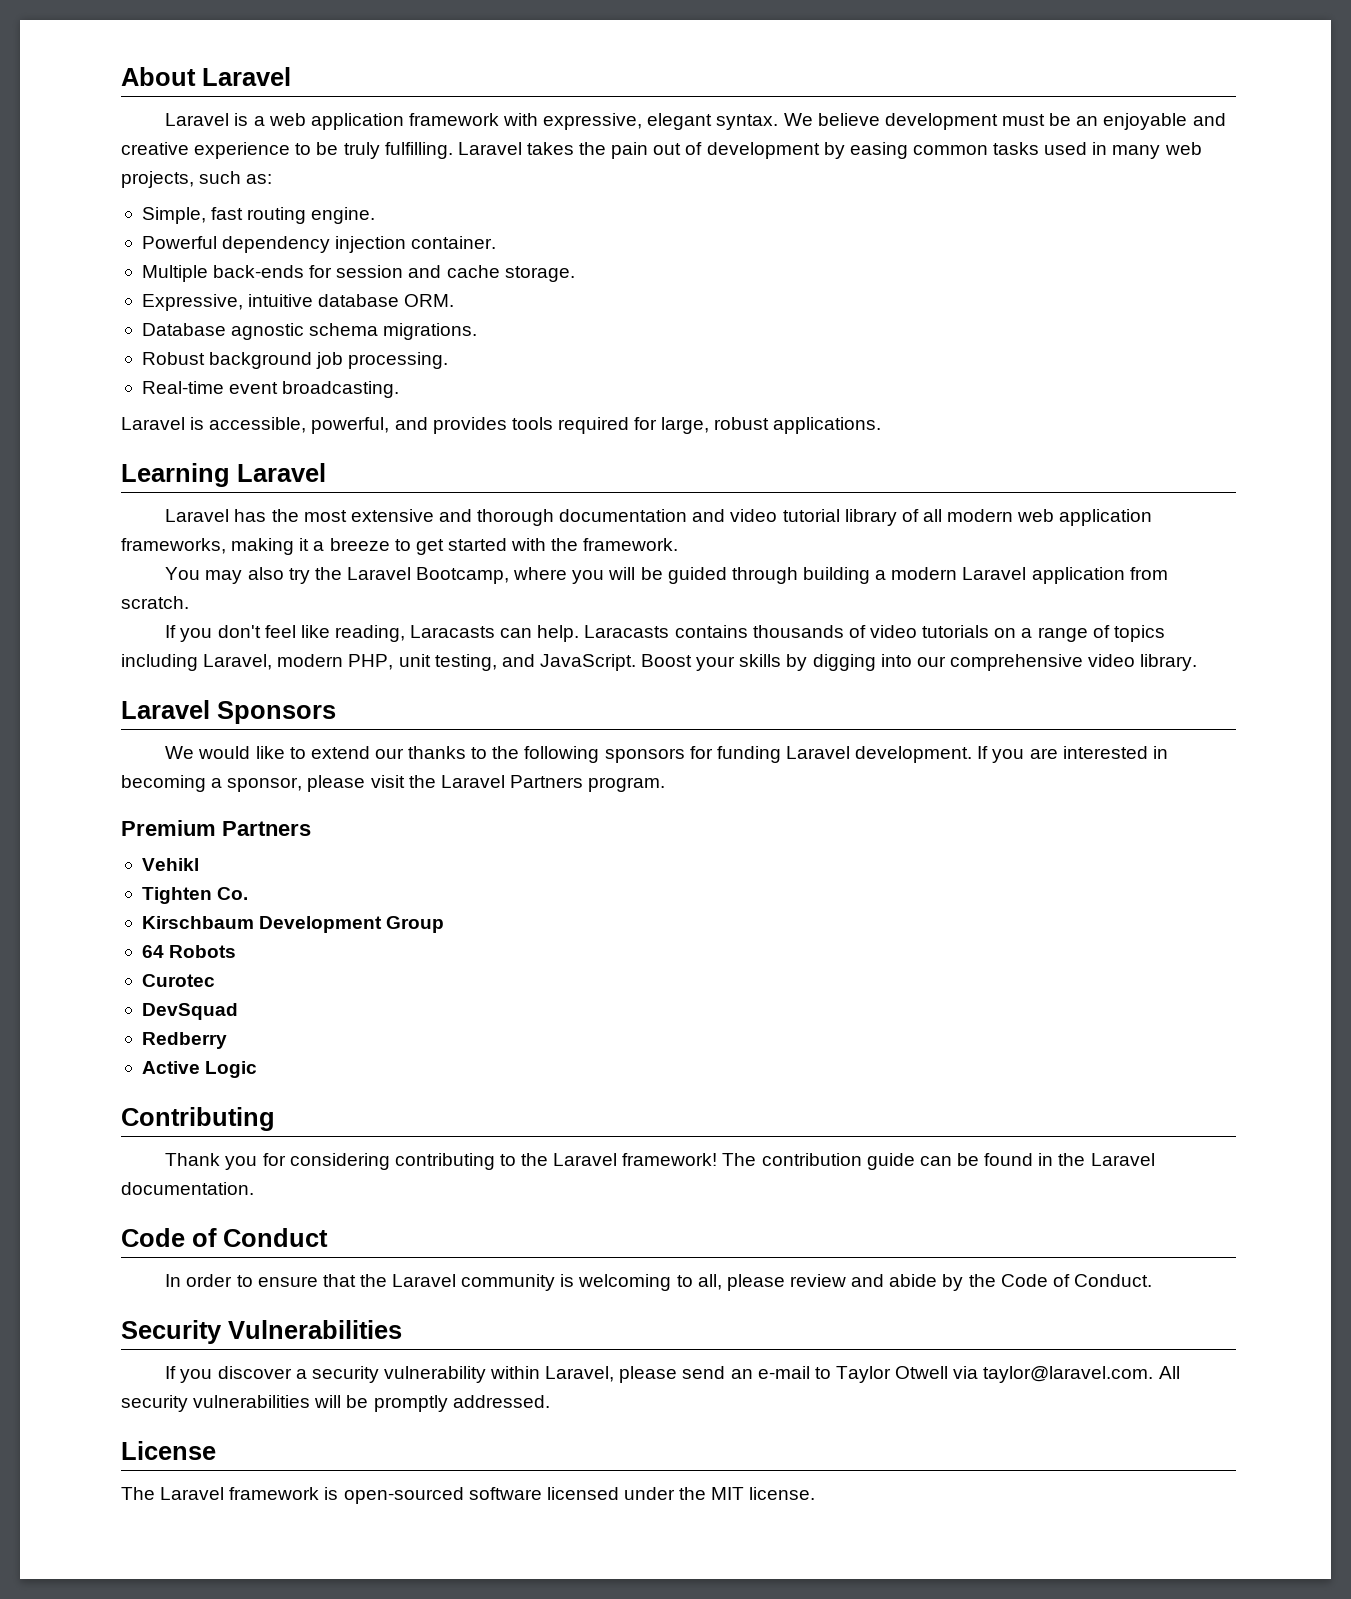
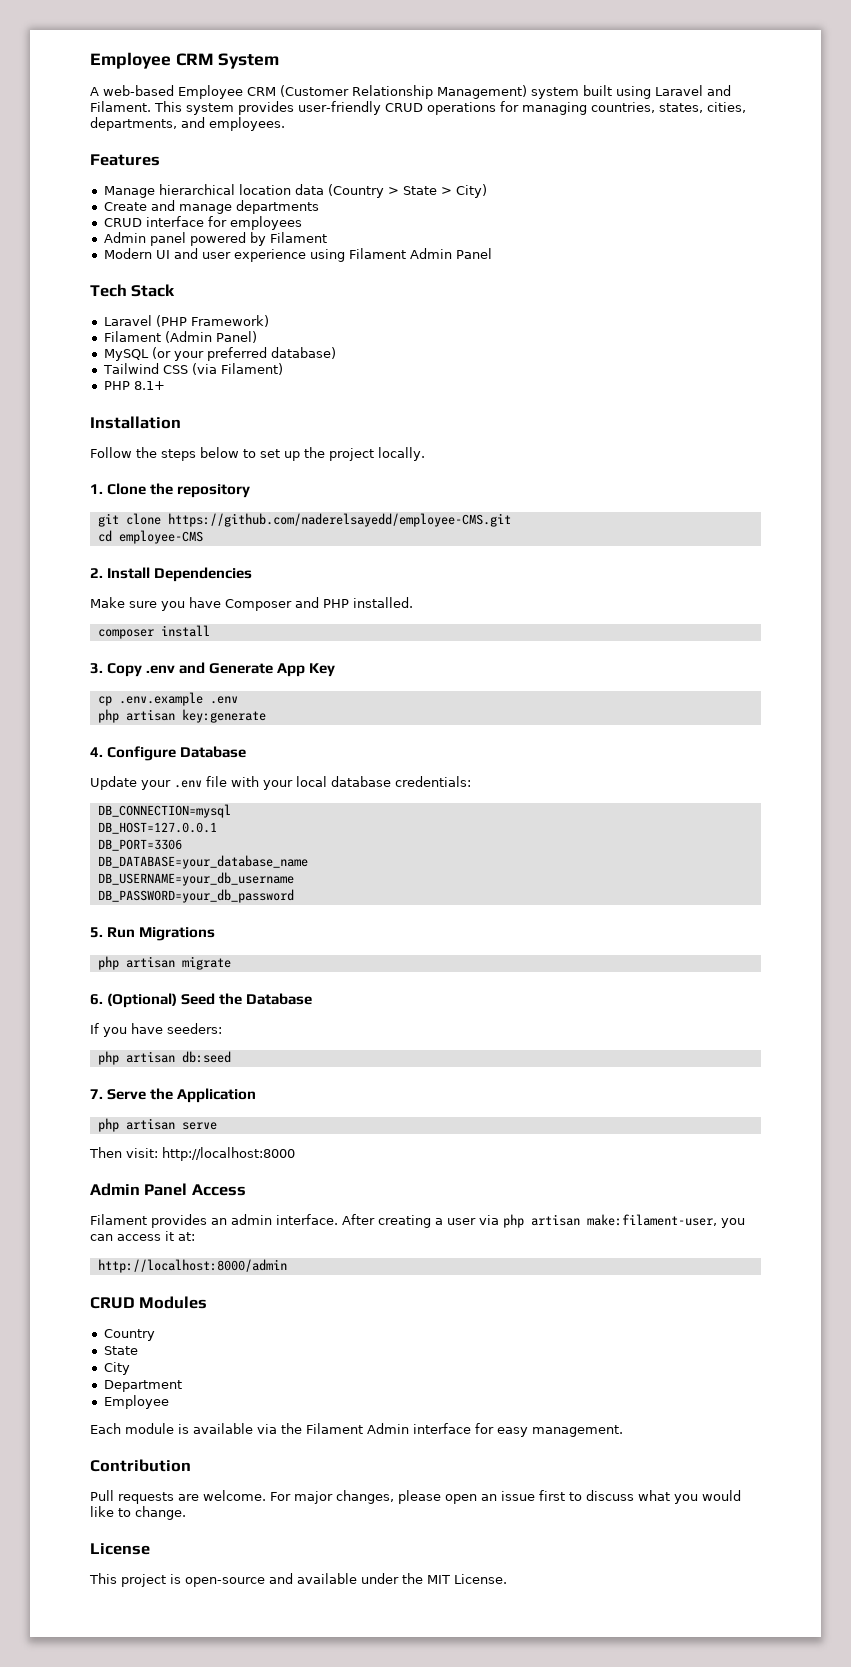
- About Laravel
- Laravel is a web application framework with expressive, elegant syntax. We believe development must be an enjoyable and creative experience to be truly fulfilling. Laravel takes the pain out of development by easing common tasks used in many web projects, such as:
- Simple, fast routing engine.
- Powerful dependency injection container.
- Multiple back-ends for session and cache storage.
- Expressive, intuitive database ORM.
- Database agnostic schema migrations.
- Robust background job processing.
- Real-time event broadcasting.
- Laravel is accessible, powerful, and provides tools required for large, robust applications.
- Learning Laravel
- Laravel has the most extensive and thorough documentation and video tutorial library of all modern web application frameworks, making it a breeze to get started with the framework.
- You may also try the Laravel Bootcamp, where you will be guided through building a modern Laravel application from scratch.
- If you don't feel like reading, Laracasts can help. Laracasts contains thousands of video tutorials on a range of topics including Laravel, modern PHP, unit testing, and JavaScript. Boost your skills by digging into our comprehensive video library.
- Laravel Sponsors
- We would like to extend our thanks to the following sponsors for funding Laravel development. If you are interested in becoming a sponsor, please visit the Laravel Partners program.
- Premium Partners
- Vehikl
- Tighten Co.
- Kirschbaum Development Group
- 64 Robots
- Curotec
- DevSquad
- Redberry
- Active Logic
- Contributing
- Thank you for considering contributing to the Laravel framework! The contribution guide can be found in the Laravel documentation.
- Code of Conduct
- In order to ensure that the Laravel community is welcoming to all, please review and abide by the Code of Conduct.
- Security Vulnerabilities
- If you discover a security vulnerability within Laravel, please send an e-mail to Taylor Otwell via taylor@laravel.com. All security vulnerabilities will be promptly addressed.
+ Employee CRM System
+ A web-based Employee CRM (Customer Relationship Management) system built using Laravel and Filament. This system provides user-friendly CRUD operations for managing countries, states, cities, departments, and employees.
+ Features
+ Manage hierarchical location data (Country > State > City)
+ Create and manage departments
+ CRUD interface for employees
+ Admin panel powered by Filament
+ Modern UI and user experience using Filament Admin Panel
+ Tech Stack
+ Laravel (PHP Framework)
+ Filament (Admin Panel)
+ MySQL (or your preferred database)
+ Tailwind CSS (via Filament)
+ PHP 8.1+
+ Installation
+ Follow the steps below to set up the project locally.
+ 1. Clone the repository
+ git clone https://github.com/naderelsayedd/employee-CMS.git
+ cd employee-CMS
+ 2. Install Dependencies
+ Make sure you have Composer and PHP installed.
+ composer install
+ 3. Copy .env and Generate App Key
+ cp .env.example .env
+ php artisan key:generate
+ 4. Configure Database
+ Update your .env file with your local database credentials:
+ DB_CONNECTION=mysql
+ DB_HOST=127.0.0.1
+ DB_PORT=3306
+ DB_DATABASE=your_database_name
+ DB_USERNAME=your_db_username
+ DB_PASSWORD=your_db_password
+ 5. Run Migrations
+ php artisan migrate
+ 6. (Optional) Seed the Database
+ If you have seeders:
+ php artisan db:seed
+ 7. Serve the Application
+ php artisan serve
+ Then visit: http://localhost:8000
+ Admin Panel Access
+ Filament provides an admin interface. After creating a user via php artisan make:filament-user, you can access it at:
+ http://localhost:8000/admin
+ CRUD Modules
+ Country
+ State
+ City
+ Department
+ Employee
+ Each module is available via the Filament Admin interface for easy management.
+ Contribution
+ Pull requests are welcome. For major changes, please open an issue first to discuss what you would like to change.
  License
- The Laravel framework is open-sourced software licensed under the MIT license.
+ This project is open-source and available under the MIT License.

